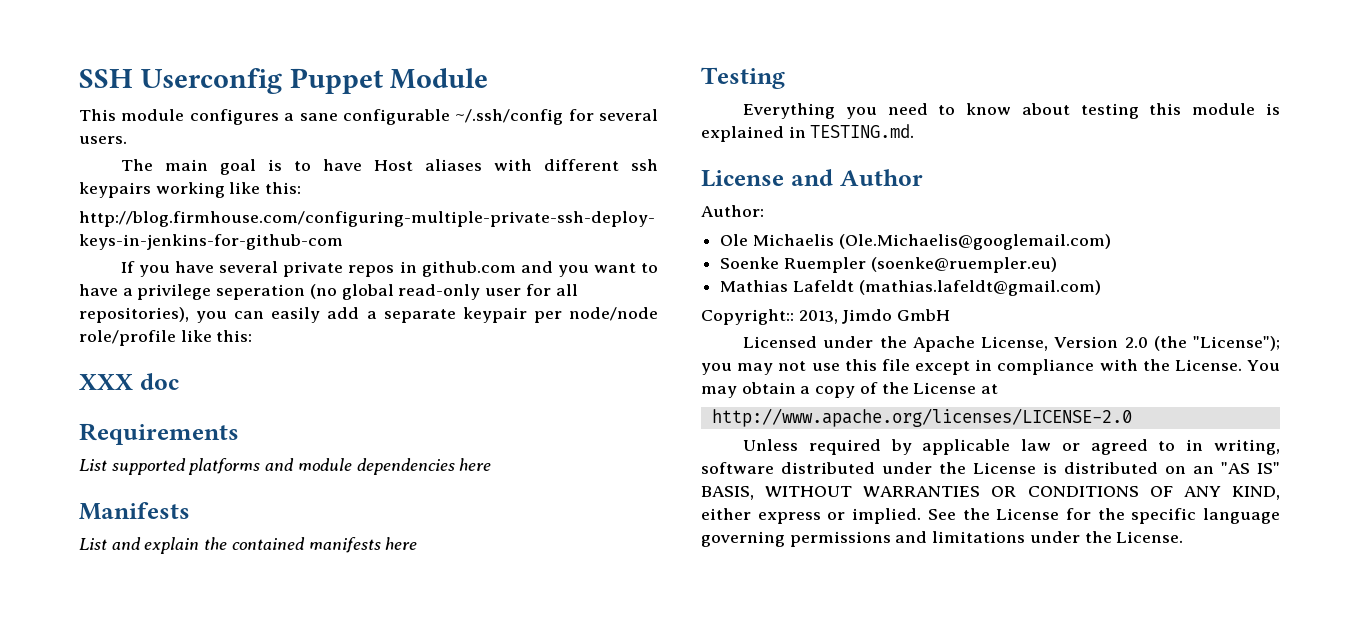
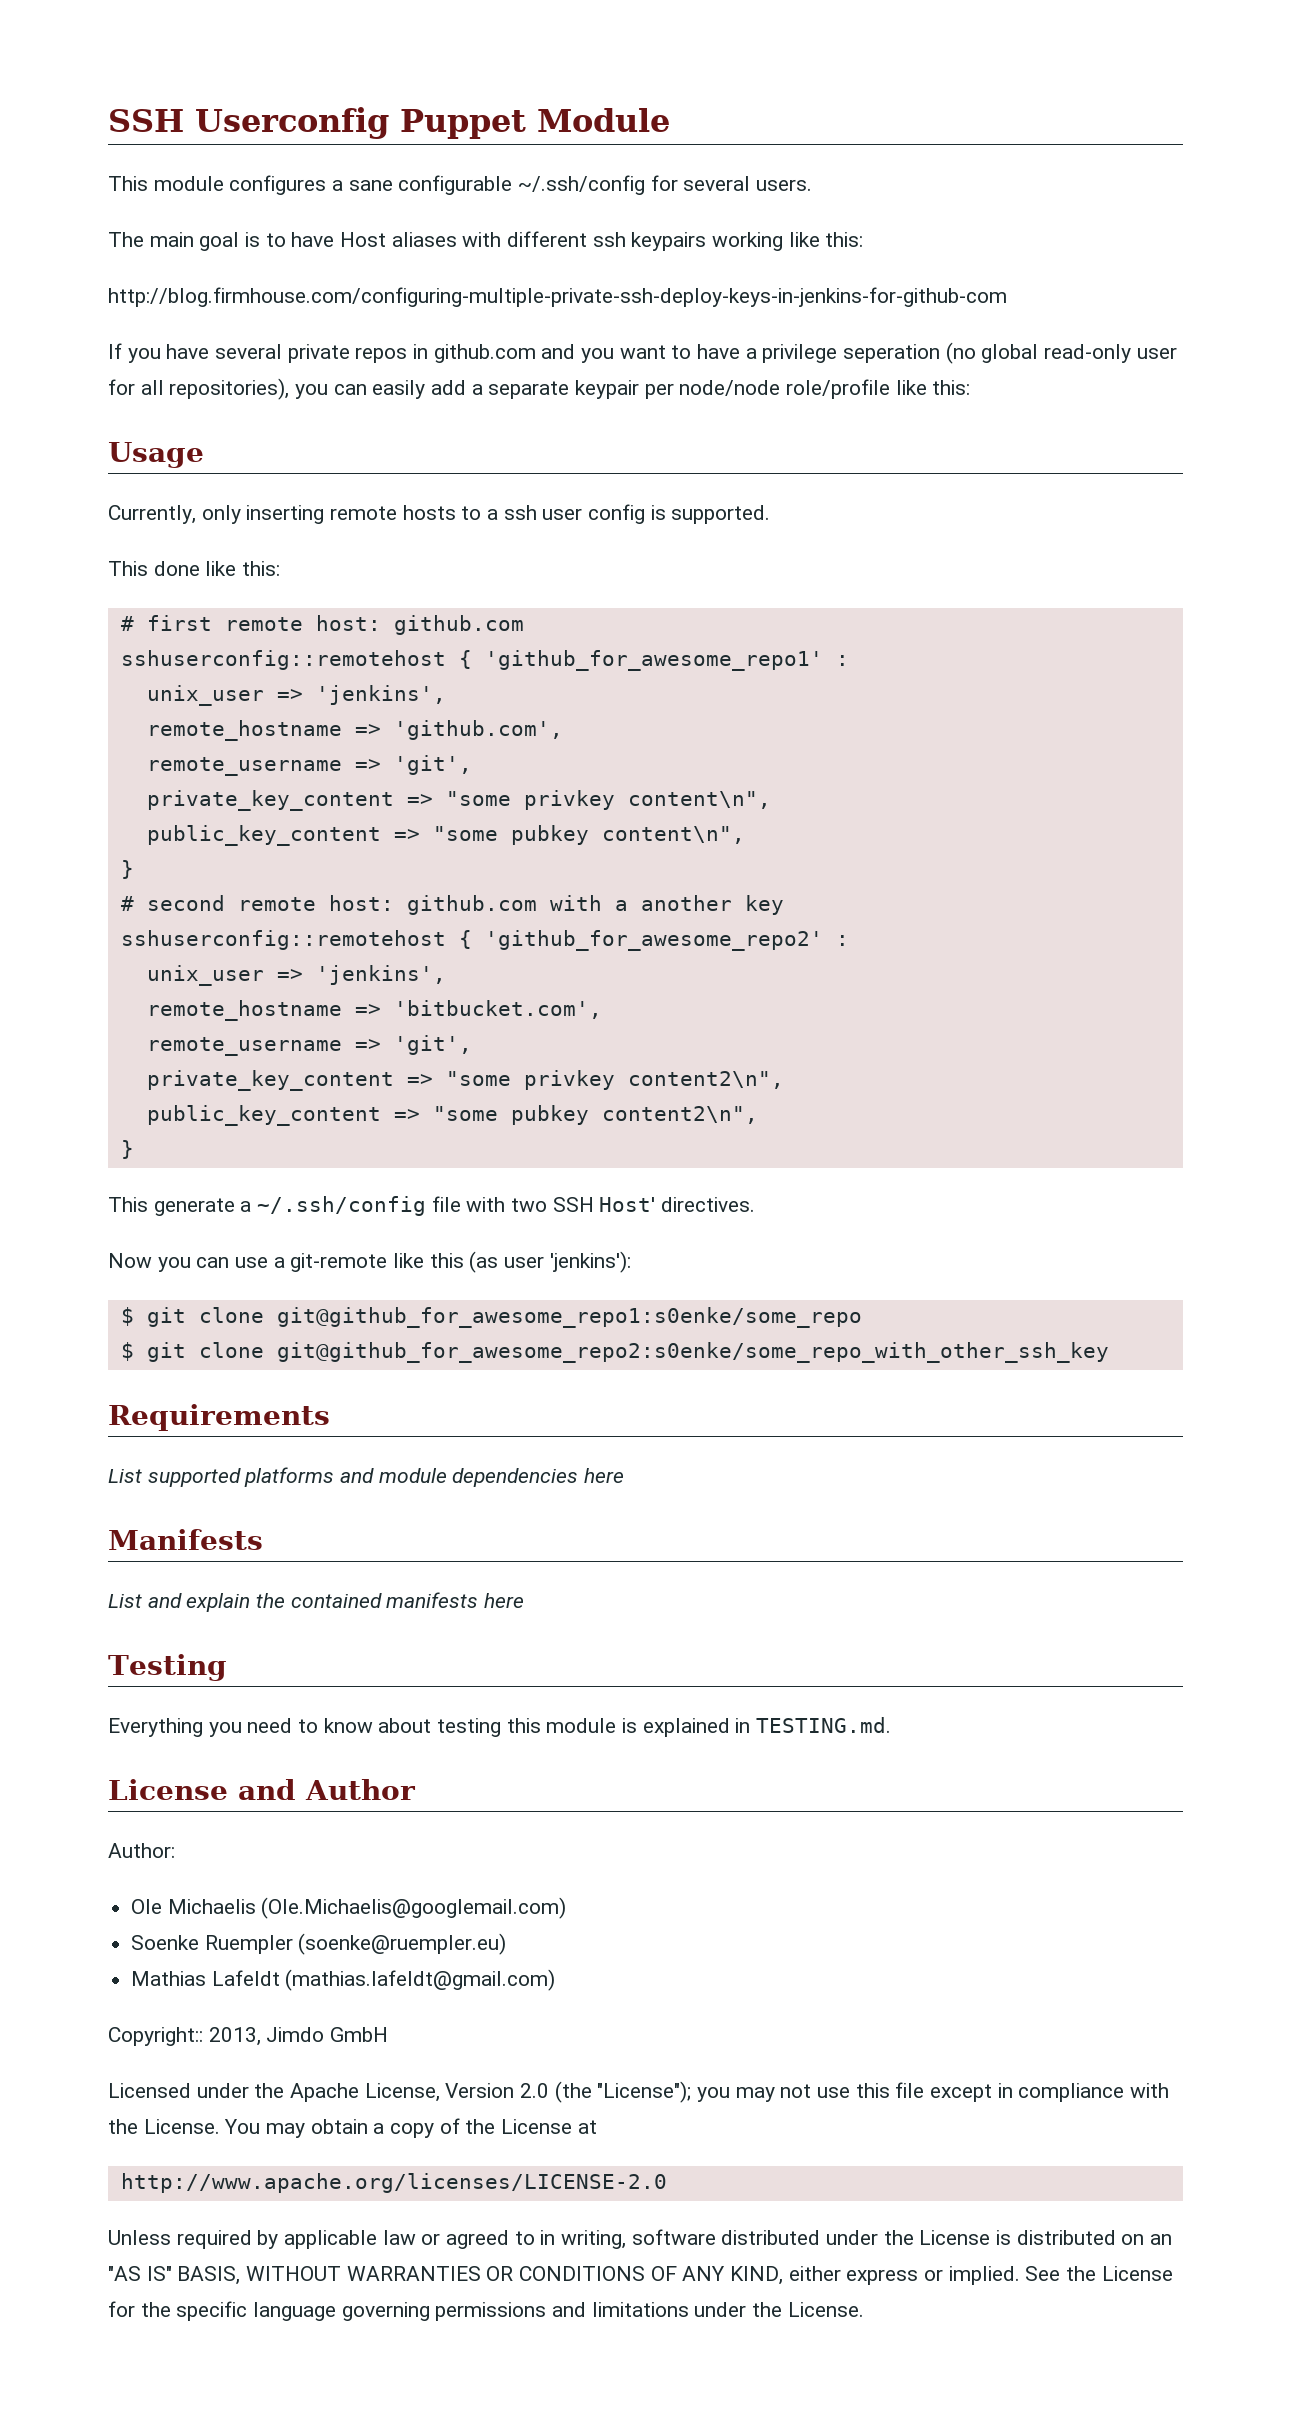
- XXX doc
+ Usage
+ Currently, only inserting remote hosts to a ssh user config is supported.
+ This done like this:
+ # first remote host: github.com
+ sshuserconfig::remotehost { 'github_for_awesome_repo1' :
+ unix_user => 'jenkins',
+ remote_hostname => 'github.com',
+ remote_username => 'git',
+ private_key_content => "some privkey content\n",
+ public_key_content => "some pubkey content\n",
+ }
+ # second remote host: github.com with a another key
+ sshuserconfig::remotehost { 'github_for_awesome_repo2' :
+ unix_user => 'jenkins',
+ remote_hostname => 'bitbucket.com',
+ remote_username => 'git',
+ private_key_content => "some privkey content2\n",
+ public_key_content => "some pubkey content2\n",
+ }
+ This generate a ~/.ssh/config file with two SSH Host' directives.
+ Now you can use a git-remote like this (as user 'jenkins'):
+ $ git clone git@github_for_awesome_repo1:s0enke/some_repo
+ $ git clone git@github_for_awesome_repo2:s0enke/some_repo_with_other_ssh_key

